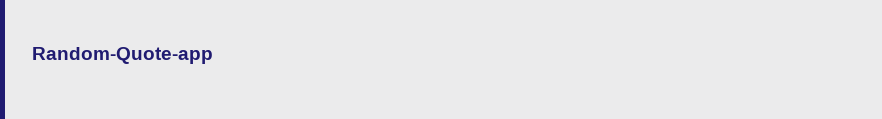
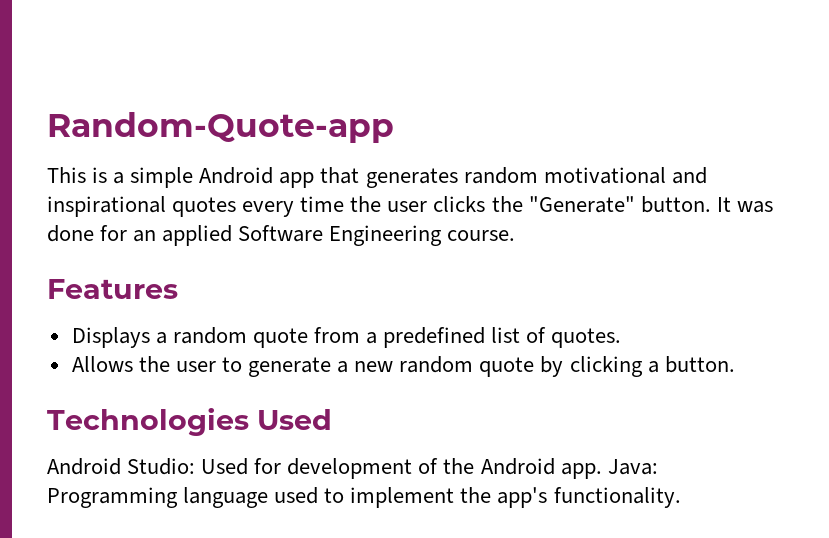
+ This is a simple Android app that generates random motivational and inspirational quotes every time the user clicks the "Generate" button. It was done for an applied Software Engineering course.
+ Features
+ Displays a random quote from a predefined list of quotes.
+ Allows the user to generate a new random quote by clicking a button.
+ Technologies Used
+ Android Studio: Used for development of the Android app. Java: Programming language used to implement the app's functionality.

